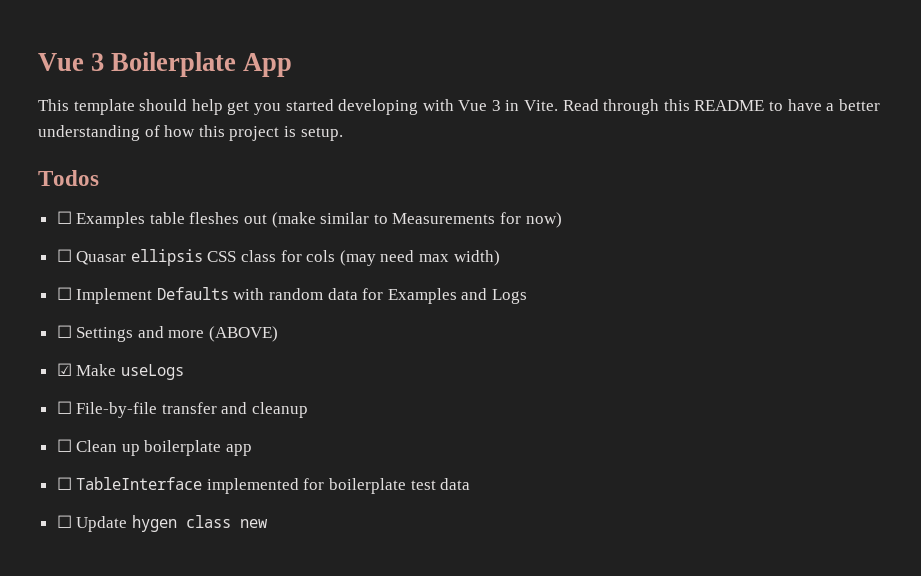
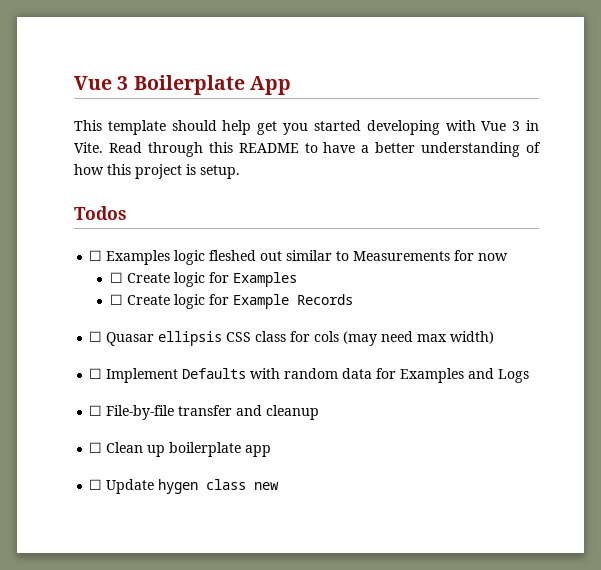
- ☐ Examples table fleshes out (make similar to Measurements for now)
+ ☐ Examples logic fleshed out similar to Measurements for now
+ ☐ Create logic for Examples
+ ☐ Create logic for Example Records
- ☐ Settings and more (ABOVE)
- ☑ Make useLogs
- ☐ TableInterface implemented for boilerplate test data

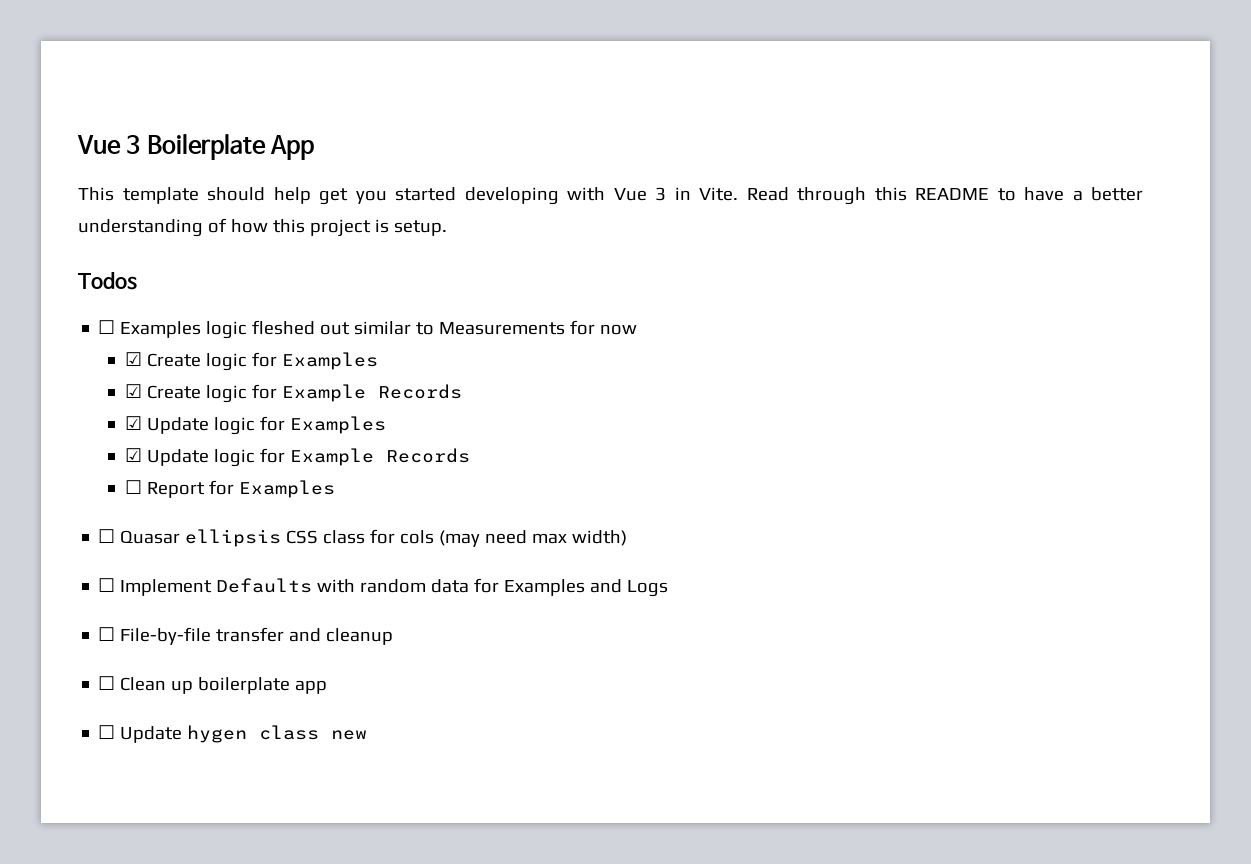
- ☐ Create logic for Examples
+ ☑ Create logic for Examples
- ☐ Create logic for Example Records
+ ☑ Create logic for Example Records
+ ☑ Update logic for Examples
+ ☑ Update logic for Example Records
+ ☐ Report for Examples

